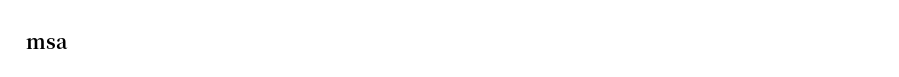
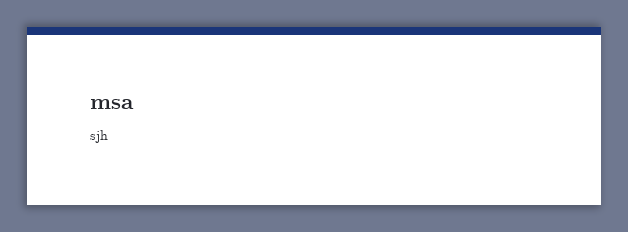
+ sjh

